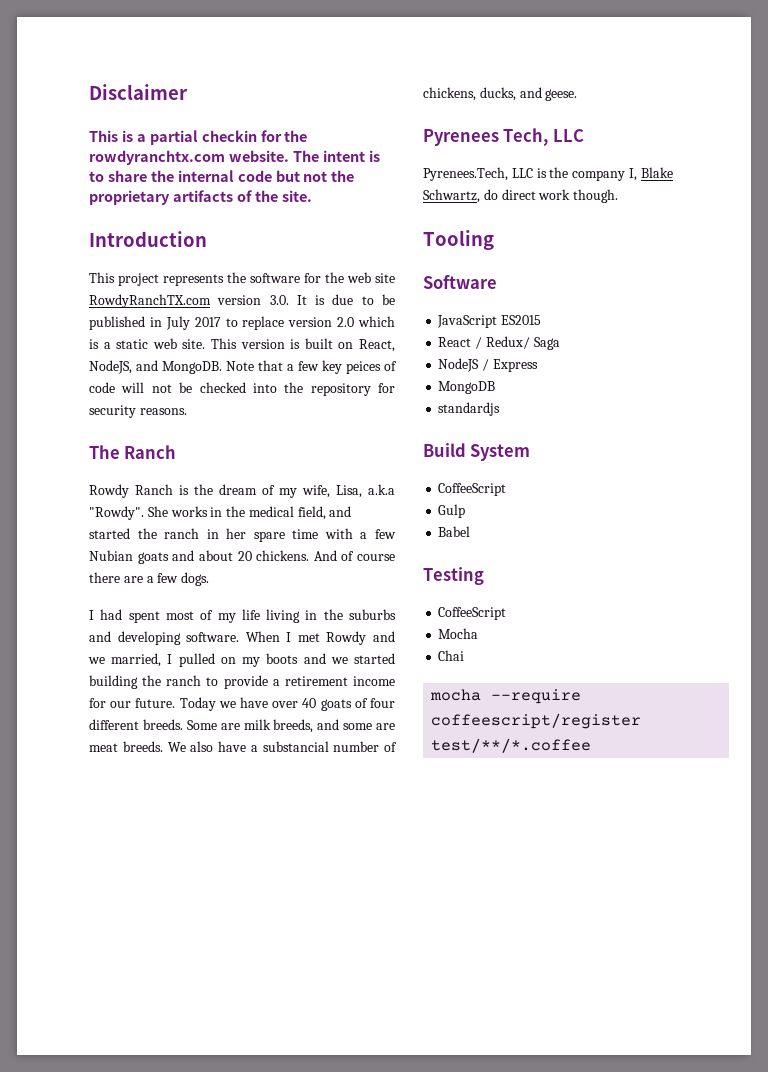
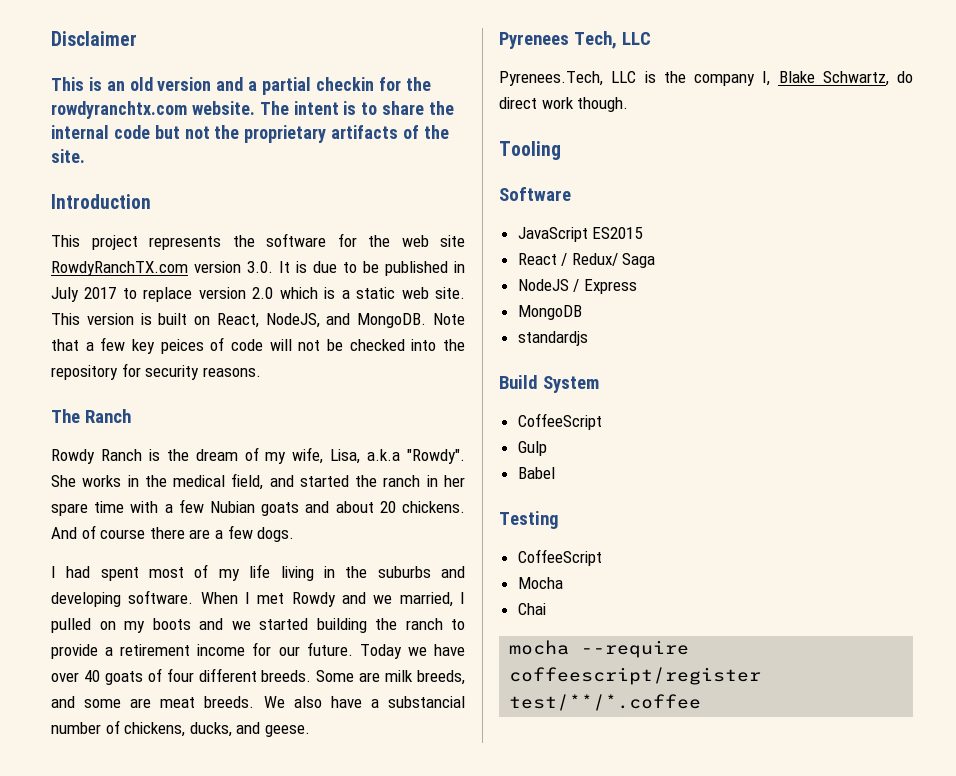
- This is a partial checkin for the rowdyranchtx.com website.
+ This is an old version and a partial checkin for the rowdyranchtx.com website.

